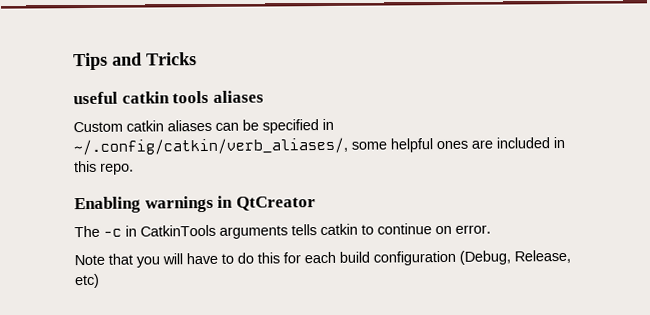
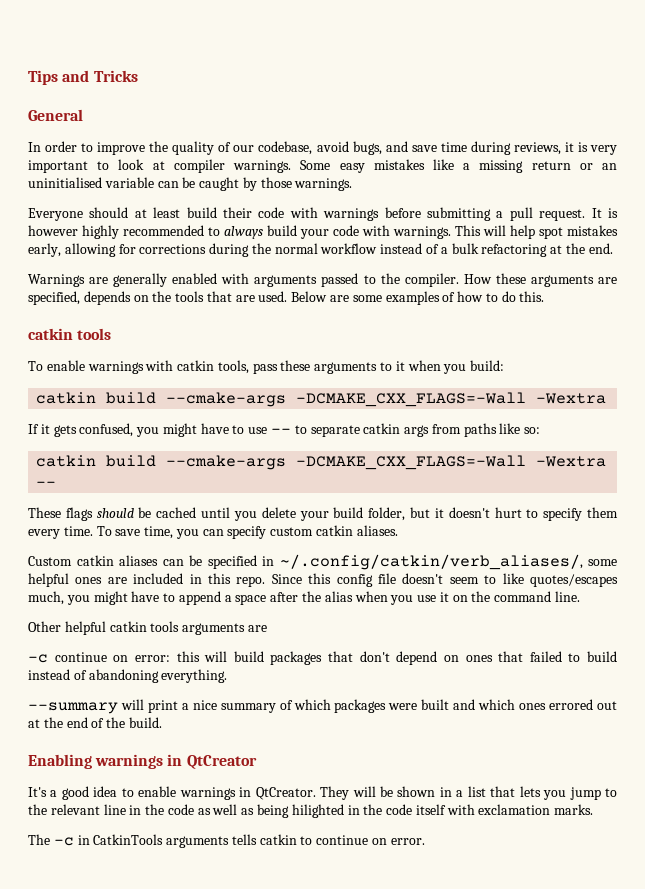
- useful catkin tools aliases
+ General
+ In order to improve the quality of our codebase, avoid bugs, and save time during reviews, it is very important to look at compiler warnings. Some easy mistakes like a missing return or an uninitialised variable can be caught by those warnings.
+ Everyone should at least build their code with warnings before submitting a pull request. It is however highly recommended to always build your code with warnings. This will help spot mistakes early, allowing for corrections during the normal workflow instead of a bulk refactoring at the end.
+ Warnings are generally enabled with arguments passed to the compiler. How these arguments are specified, depends on the tools that are used. Below are some examples of how to do this.
+ catkin tools
+ To enable warnings with catkin tools, pass these arguments to it when you build:
+ catkin build --cmake-args -DCMAKE_CXX_FLAGS=-Wall -Wextra
+ If it gets confused, you might have to use -- to separate catkin args from paths like so:
+ catkin build --cmake-args -DCMAKE_CXX_FLAGS=-Wall -Wextra --
+ These flags should be cached until you delete your build folder, but it doesn't hurt to specify them every time. To save time, you can specify custom catkin aliases.
- Custom catkin aliases can be specified in ~/.config/catkin/verb_aliases/, some helpful ones are included in this repo.
+ Custom catkin aliases can be specified in ~/.config/catkin/verb_aliases/, some helpful ones are included in this repo. Since this config file doesn't seem to like quotes/escapes much, you might have to append a space after the alias when you use it on the command line.
+ Other helpful catkin tools arguments are
+ -c continue on error: this will build packages that don't depend on ones that failed to build instead of abandoning everything.
+ --summary will print a nice summary of which packages were built and which ones errored out at the end of the build.
  Enabling warnings in QtCreator
+ It's a good idea to enable warnings in QtCreator. They will be shown in a list that lets you jump to the relevant line in the code as well as being hilighted in the code itself with exclamation marks.
- Note that you will have to do this for each build configuration (Debug, Release, etc)

